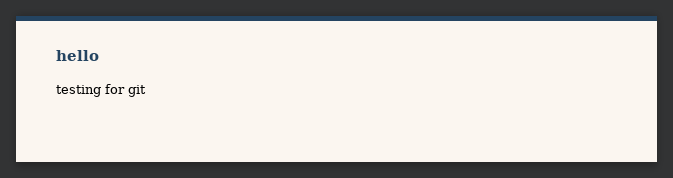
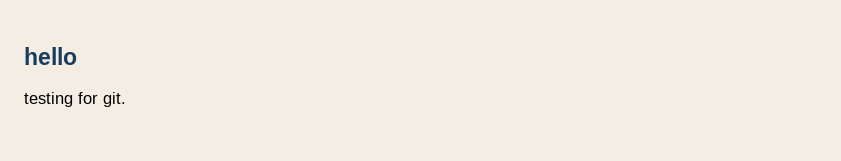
- testing for git
+ testing for git.

